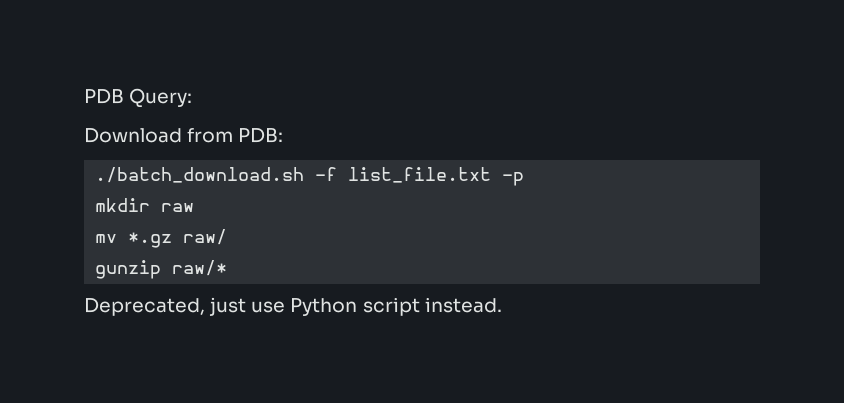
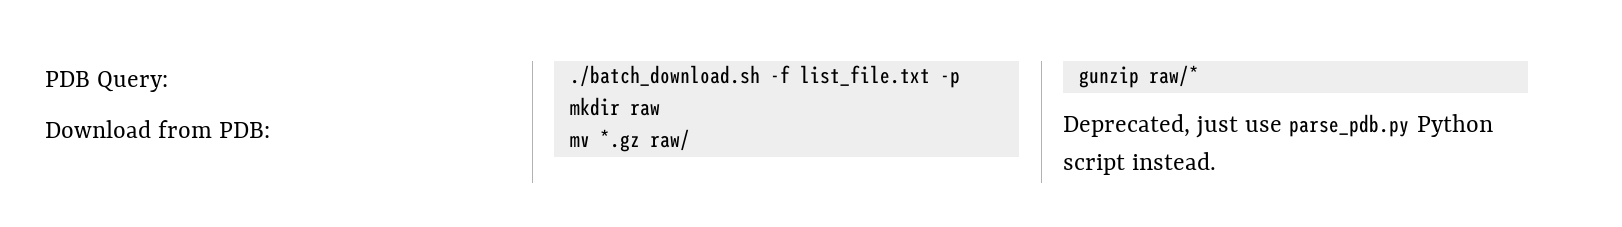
- Deprecated, just use Python script instead.
+ Deprecated, just use parse_pdb.py Python script instead.

